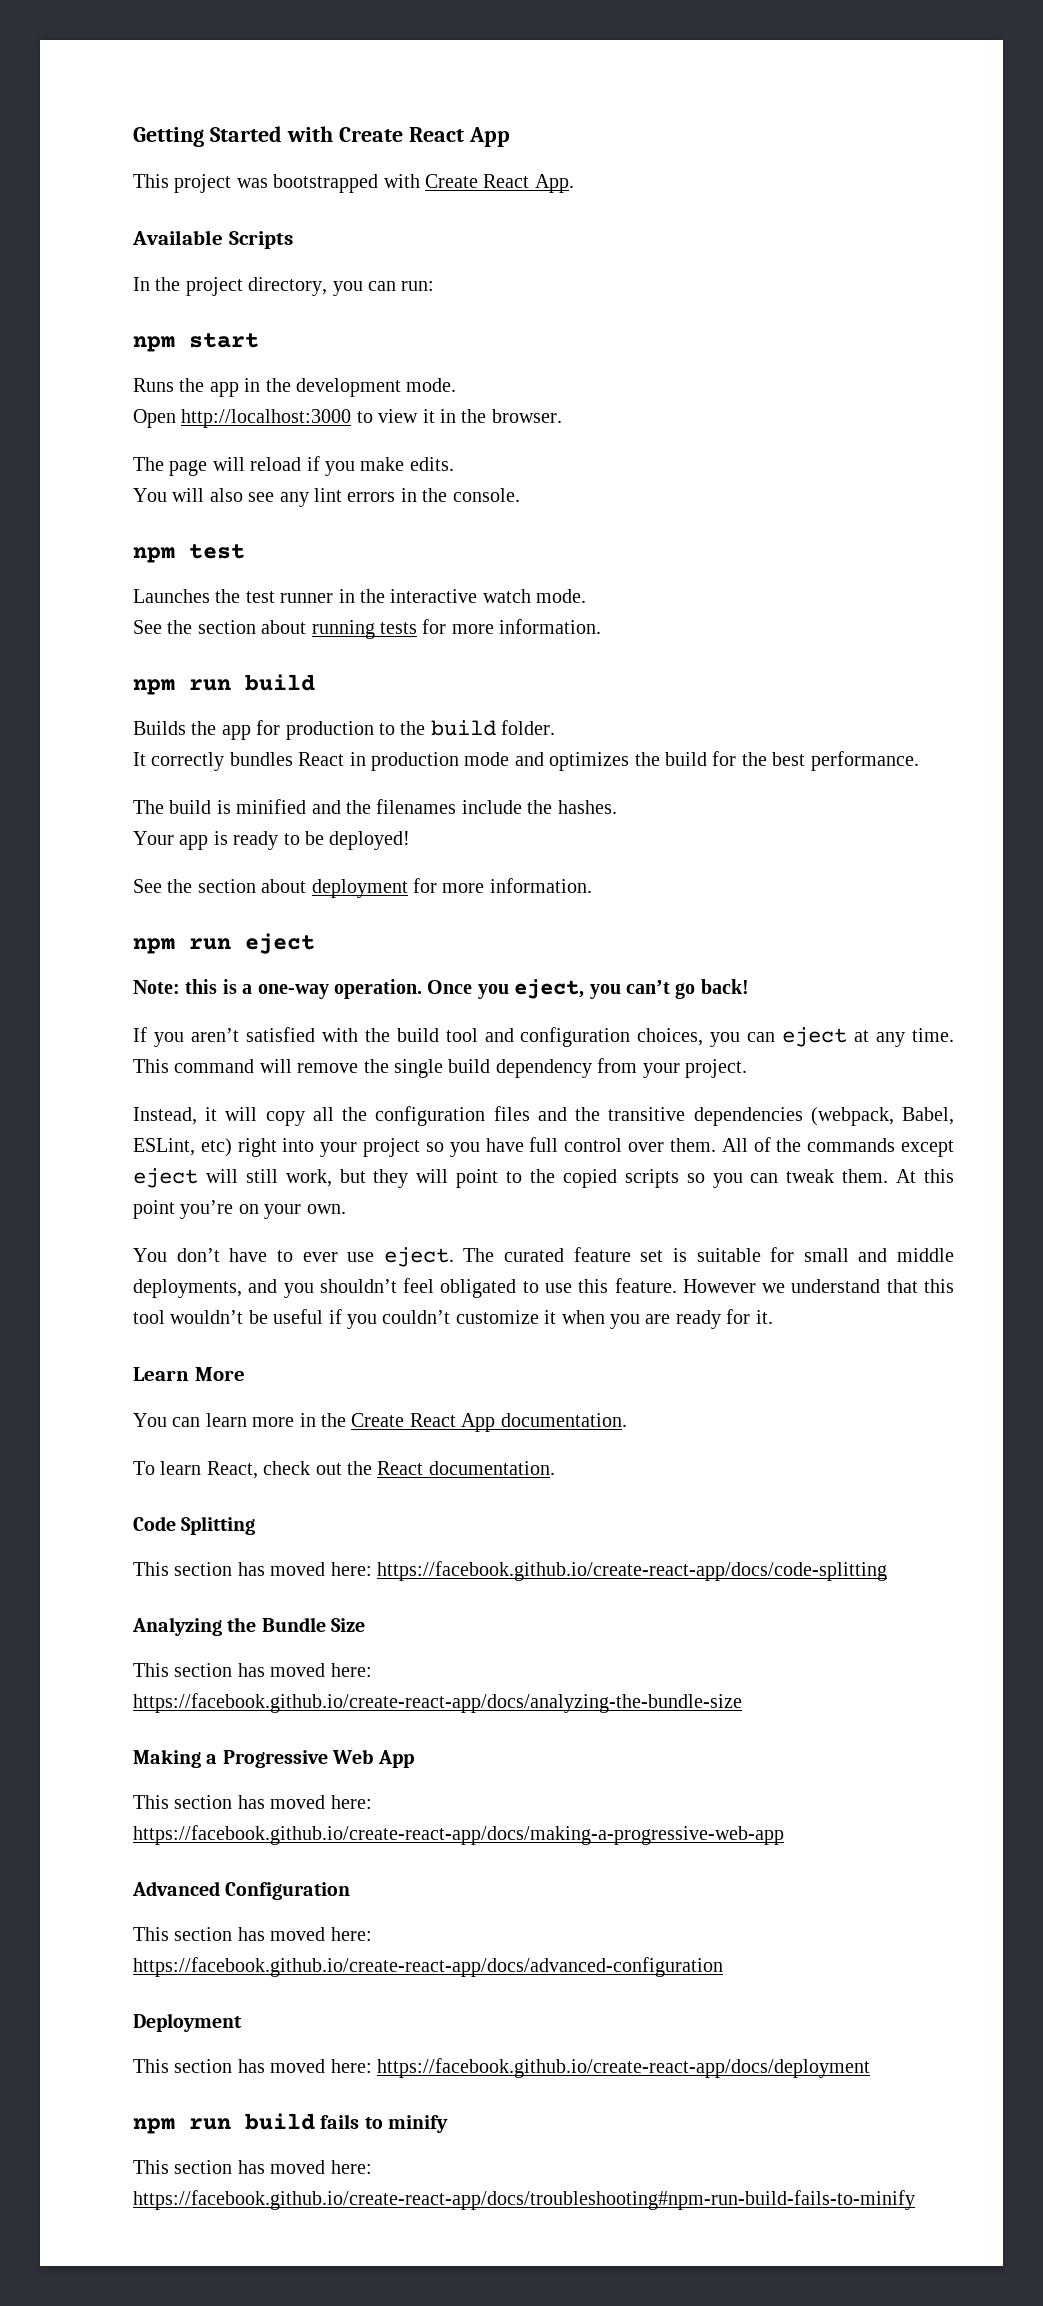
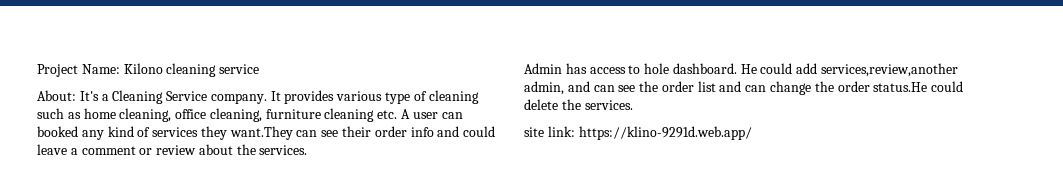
- Getting Started with Create React App
- This project was bootstrapped with Create React App.
- Available Scripts
- In the project directory, you can run:
- npm start
- Runs the app in the development mode.
- Open http://localhost:3000 to view it in the browser.
- The page will reload if you make edits.
- You will also see any lint errors in the console.
- npm test
- Launches the test runner in the interactive watch mode.
- See the section about running tests for more information.
- npm run build
- Builds the app for production to the build folder.
- It correctly bundles React in production mode and optimizes the build for the best performance.
- The build is minified and the filenames include the hashes.
- Your app is ready to be deployed!
- See the section about deployment for more information.
- npm run eject
- Note: this is a one-way operation. Once you eject, you can’t go back!
- If you aren’t satisfied with the build tool and configuration choices, you can eject at any time. This command will remove the single build dependency from your project.
- Instead, it will copy all the configuration files and the transitive dependencies (webpack, Babel, ESLint, etc) right into your project so you have full control over them. All of the commands except eject will still work, but they will point to the copied scripts so you can tweak them. At this point you’re on your own.
- You don’t have to ever use eject. The curated feature set is suitable for small and middle deployments, and you shouldn’t feel obligated to use this feature. However we understand that this tool wouldn’t be useful if you couldn’t customize it when you are ready for it.
- Learn More
- You can learn more in the Create React App documentation.
- To learn React, check out the React documentation.
- Code Splitting
- This section has moved here: https://facebook.github.io/create-react-app/docs/code-splitting
- Analyzing the Bundle Size
- This section has moved here: https://facebook.github.io/create-react-app/docs/analyzing-the-bundle-size
- Making a Progressive Web App
- This section has moved here: https://facebook.github.io/create-react-app/docs/making-a-progressive-web-app
- Advanced Configuration
- This section has moved here: https://facebook.github.io/create-react-app/docs/advanced-configuration
- Deployment
- This section has moved here: https://facebook.github.io/create-react-app/docs/deployment
- npm run build fails to minify
- This section has moved here: https://facebook.github.io/create-react-app/docs/troubleshooting#npm-run-build-fails-to-minify
+ Project Name: Kilono cleaning service
+ About: It's a Cleaning Service company. It provides various type of cleaning such as home cleaning, office cleaning, furniture cleaning etc. A user can booked any kind of services they want.They can see their order info and could leave a comment or review about the services.
+ Admin has access to hole dashboard. He could add services,review,another admin, and can see the order list and can change the order status.He could delete the services.
+ site link: https://klino-9291d.web.app/

